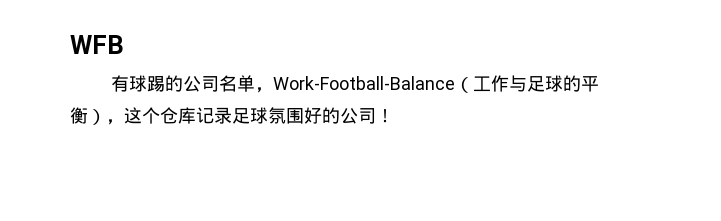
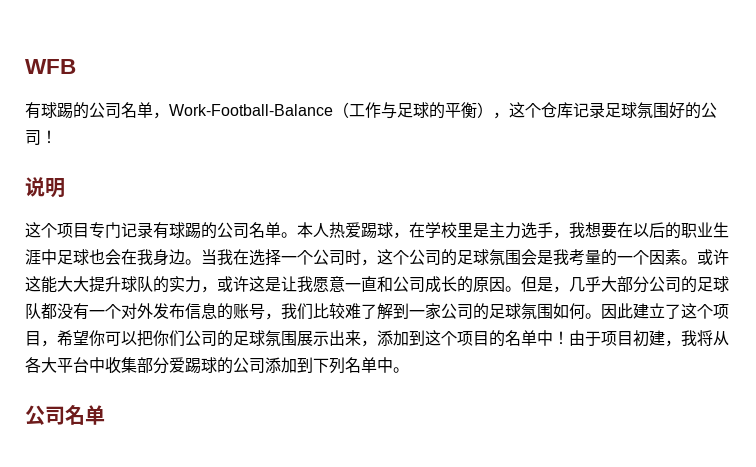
+ 说明
+ 这个项目专门记录有球踢的公司名单。本人热爱踢球，在学校里是主力选手，我想要在以后的职业生涯中足球也会在我身边。当我在选择一个公司时，这个公司的足球氛围会是我考量的一个因素。或许这能大大提升球队的实力，或许这是让我愿意一直和公司成长的原因。但是，几乎大部分公司的足球队都没有一个对外发布信息的账号，我们比较难了解到一家公司的足球氛围如何。因此建立了这个项目，希望你可以把你们公司的足球氛围展示出来，添加到这个项目的名单中！由于项目初建，我将从各大平台中收集部分爱踢球的公司添加到下列名单中。
+ 公司名单

